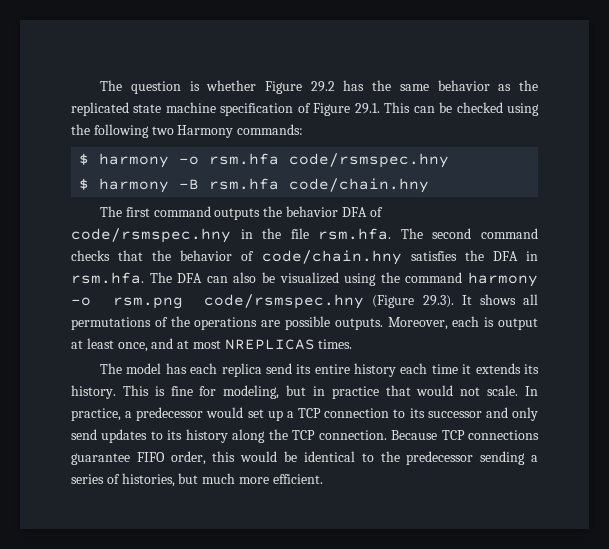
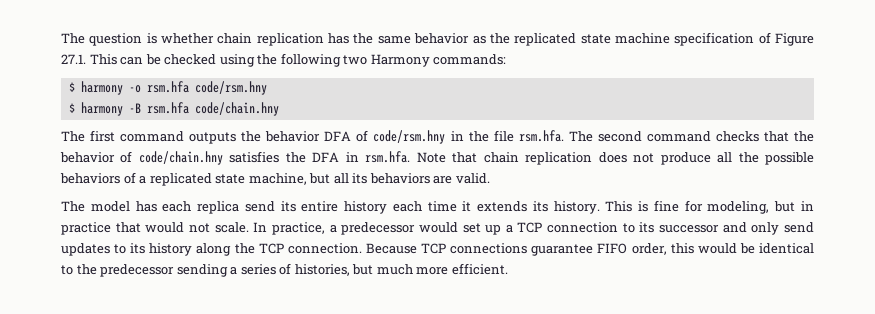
- The question is whether Figure 29.2 has the same behavior as the replicated state machine specification of Figure 29.1. This can be checked using the following two Harmony commands:
+ The question is whether chain replication has the same behavior as the replicated state machine specification of Figure 27.1. This can be checked using the following two Harmony commands:
- $ harmony -o rsm.hfa code/rsmspec.hny
+ $ harmony -o rsm.hfa code/rsm.hny
- The first command outputs the behavior DFA of code/rsmspec.hny in the file rsm.hfa. The second command checks that the behavior of code/chain.hny satisfies the DFA in rsm.hfa. The DFA can also be visualized using the command harmony -o rsm.png code/rsmspec.hny (Figure 29.3). It shows all permutations of the operations are possible outputs. Moreover, each is output at least once, and at most NREPLICAS times.
+ The first command outputs the behavior DFA of code/rsm.hny in the file rsm.hfa. The second command checks that the behavior of code/chain.hny satisfies the DFA in rsm.hfa. Note that chain replication does not produce all the possible behaviors of a replicated state machine, but all its behaviors are valid.

